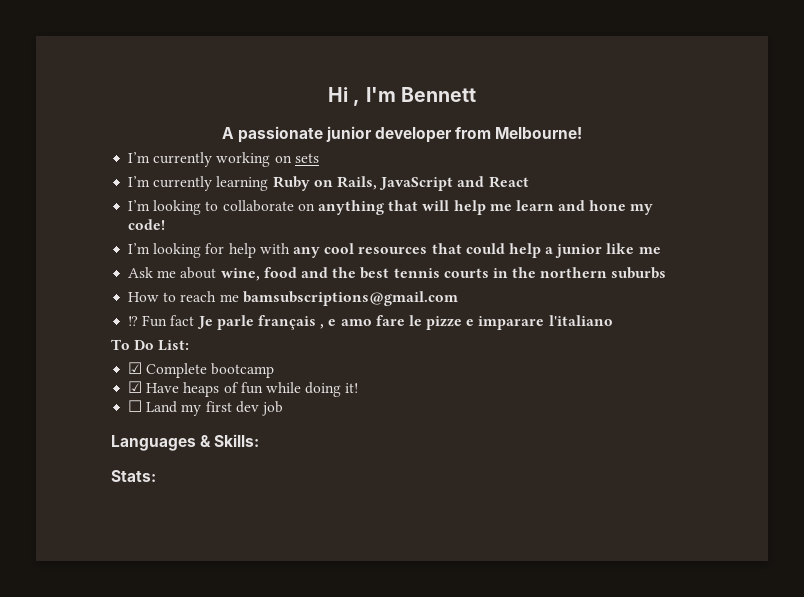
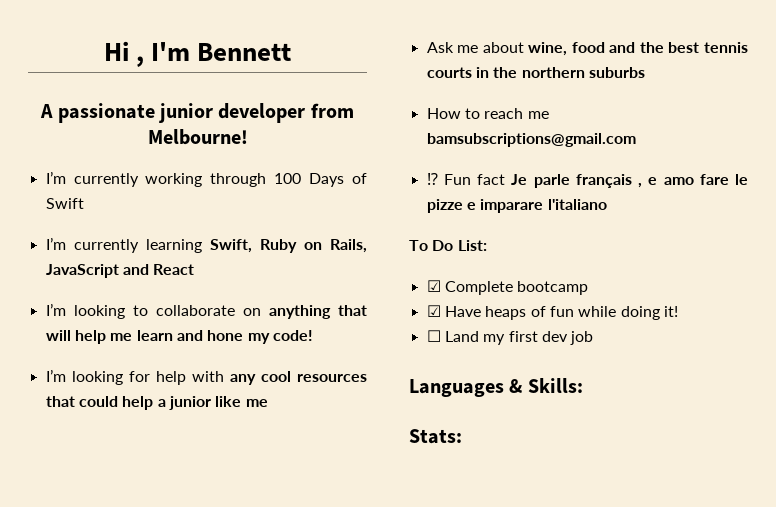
- I’m currently working on sets
+ I’m currently working through 100 Days of Swift
- I’m currently learning Ruby on Rails, JavaScript and React
+ I’m currently learning Swift, Ruby on Rails, JavaScript and React

